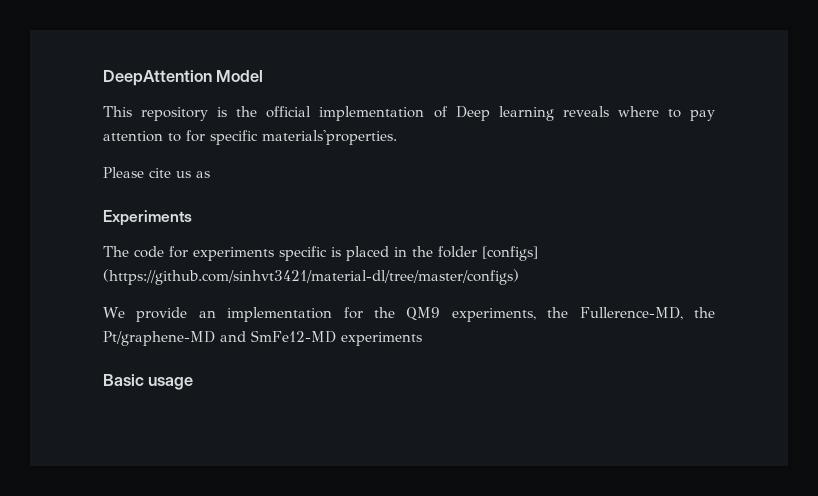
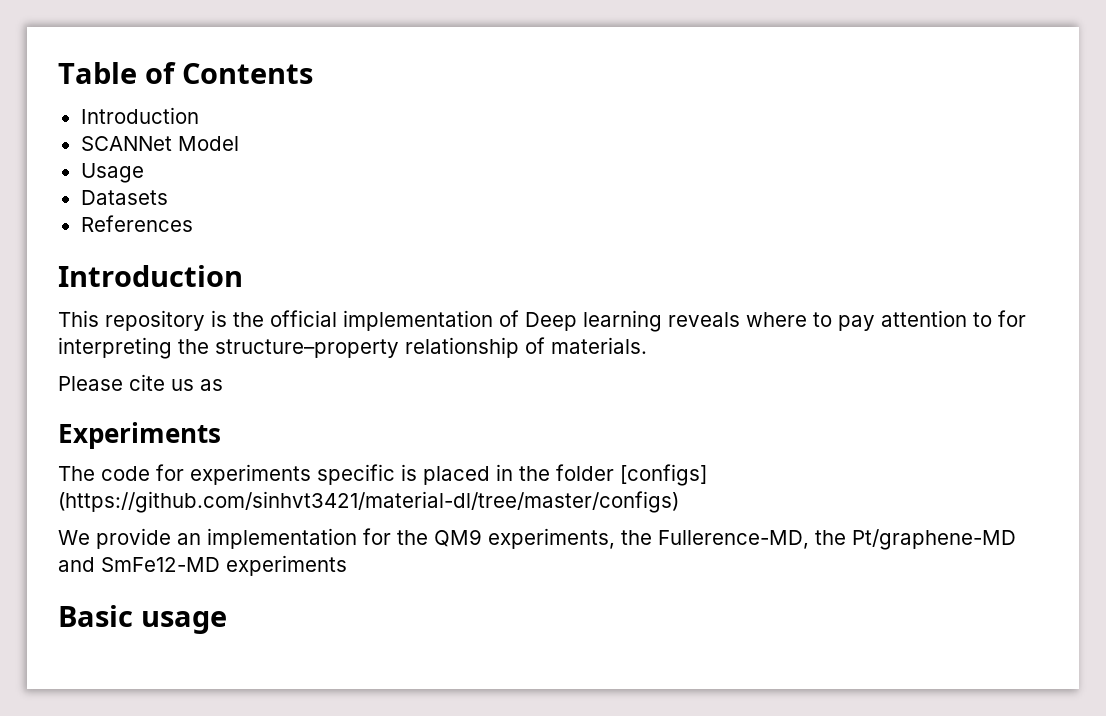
- DeepAttention Model
+ Table of Contents
+ Introduction
+ SCANNet Model
+ Usage
+ Datasets
+ References
+ Introduction
- This repository is the official implementation of Deep learning reveals where to pay attention to for specific materials'properties.
+ This repository is the official implementation of Deep learning reveals where to pay attention to for interpreting the structure–property relationship of materials.

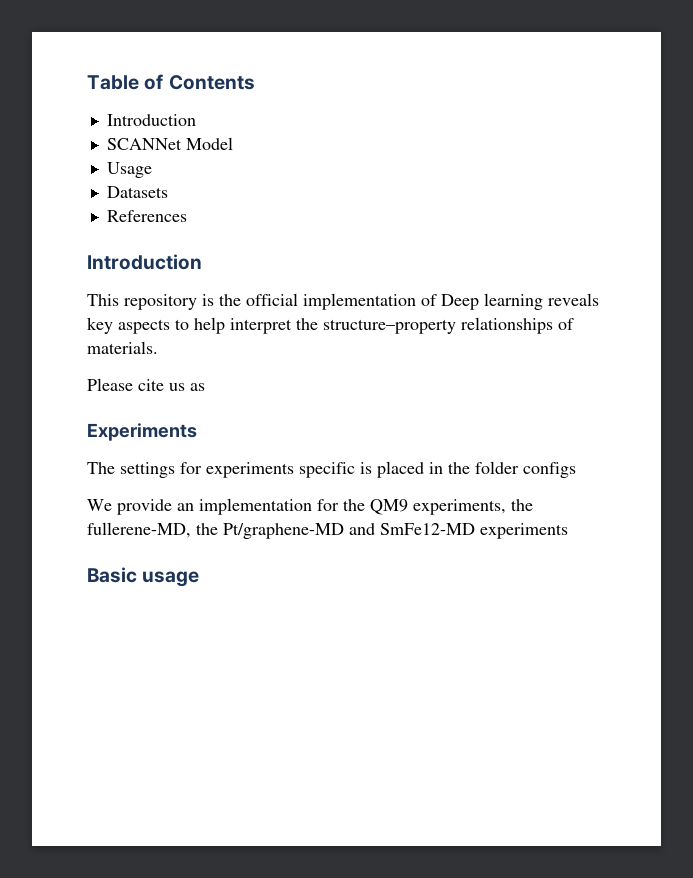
- This repository is the official implementation of Deep learning reveals where to pay attention to for interpreting the structure–property relationship of materials.
+ This repository is the official implementation of Deep learning reveals key aspects to help interpret the structure–property relationships of materials.
- The code for experiments specific is placed in the folder [configs] (https://github.com/sinhvt3421/material-dl/tree/master/configs)
+ The settings for experiments specific is placed in the folder configs
- We provide an implementation for the QM9 experiments, the Fullerence-MD, the Pt/graphene-MD and SmFe12-MD experiments
+ We provide an implementation for the QM9 experiments, the fullerene-MD, the Pt/graphene-MD and SmFe12-MD experiments

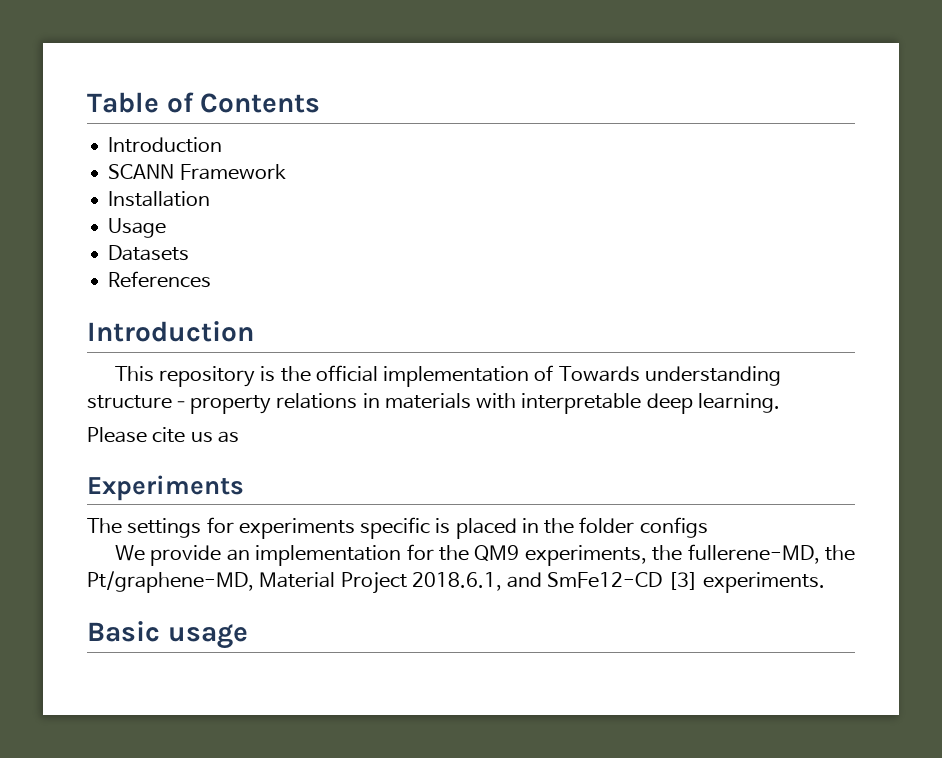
- SCANNet Model
+ SCANN Framework
+ Installation
- This repository is the official implementation of Deep learning reveals key aspects to help interpret the structure–property relationships of materials.
+ This repository is the official implementation of Towards understanding structure–property relations in materials with interpretable deep learning.
- We provide an implementation for the QM9 experiments, the fullerene-MD, the Pt/graphene-MD and SmFe12-MD experiments
+ We provide an implementation for the QM9 experiments, the fullerene-MD, the Pt/graphene-MD, Material Project 2018.6.1, and SmFe12-CD [3] experiments.

